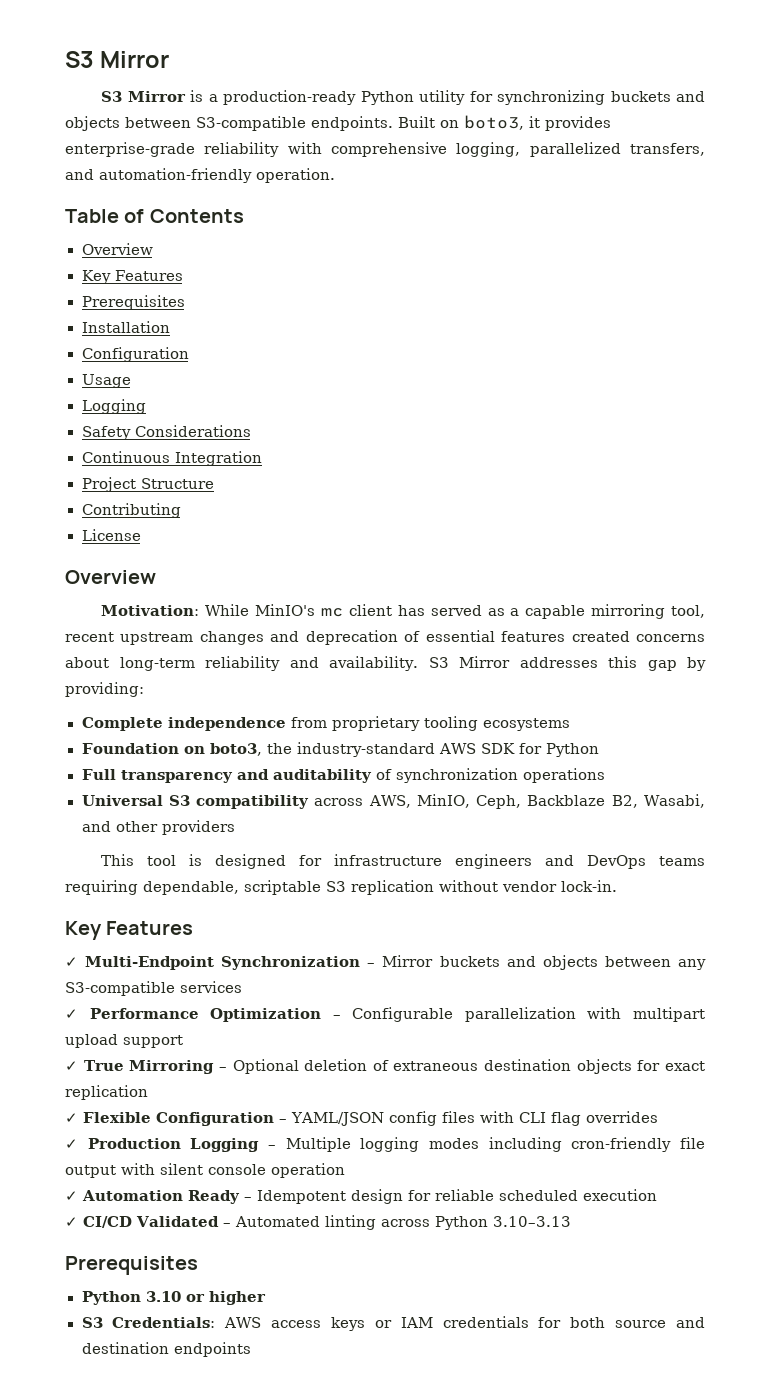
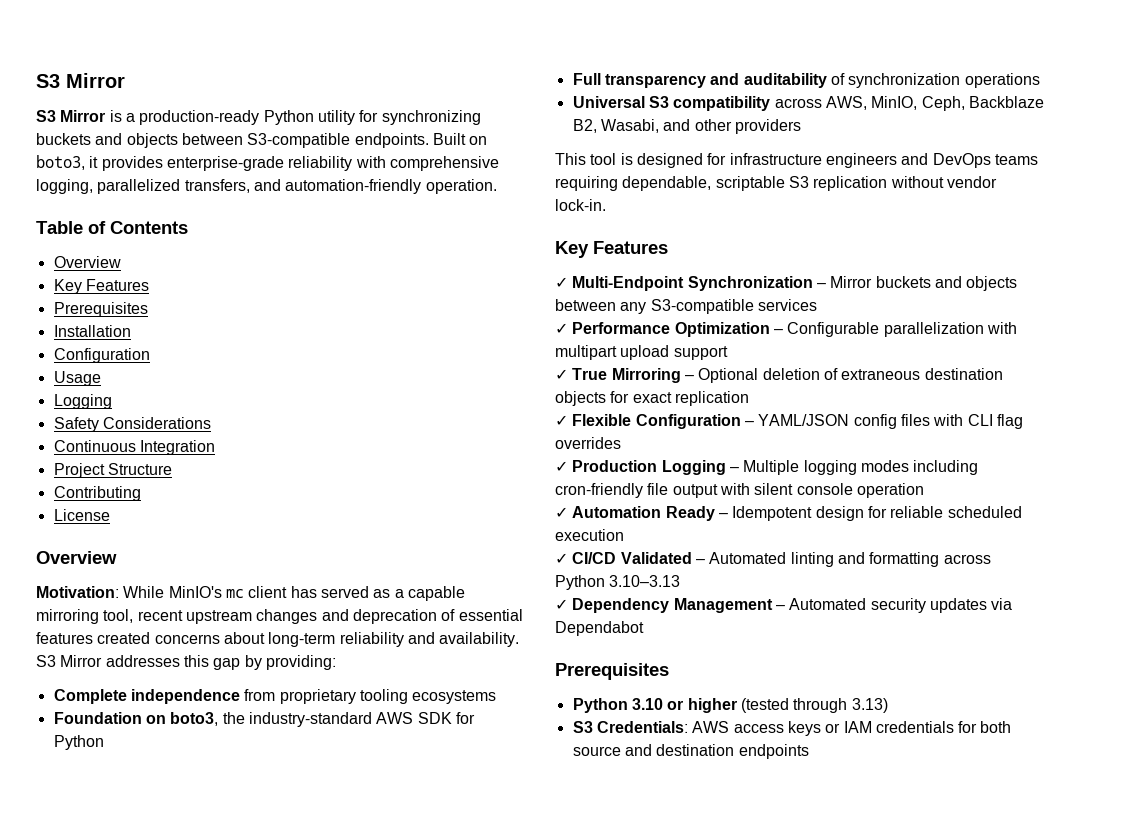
- ✓ CI/CD Validated – Automated linting across Python 3.10–3.13
+ ✓ CI/CD Validated – Automated linting and formatting across Python 3.10–3.13
+ ✓ Dependency Management – Automated security updates via Dependabot
- Python 3.10 or higher
+ Python 3.10 or higher (tested through 3.13)

